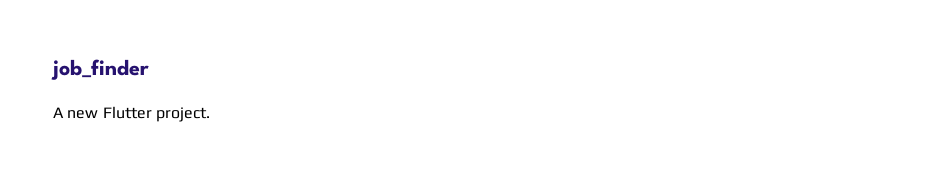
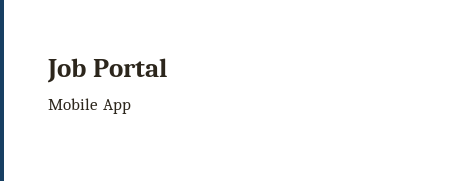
- job_finder
- A new Flutter project.
+ Job Portal
+ Mobile App

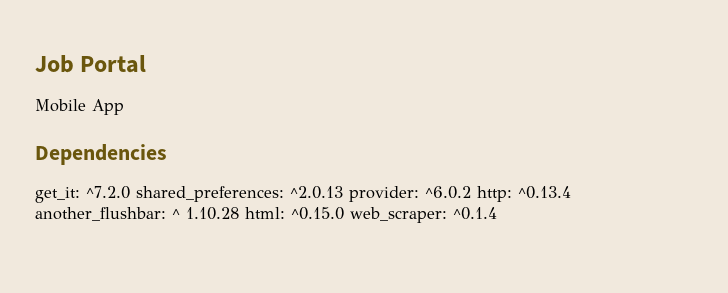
+ Dependencies
+ get_it: ^7.2.0 shared_preferences: ^2.0.13 provider: ^6.0.2 http: ^0.13.4 another_flushbar: ^ 1.10.28 html: ^0.15.0 web_scraper: ^0.1.4

